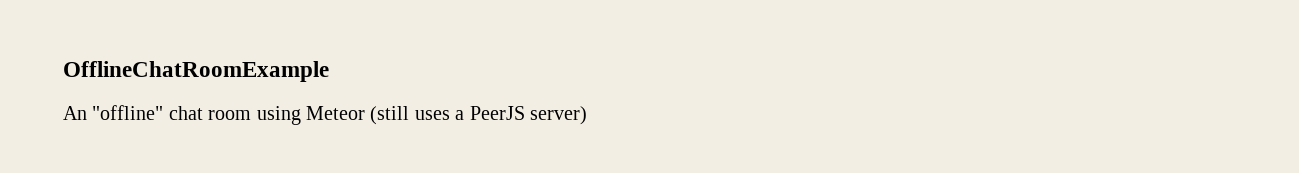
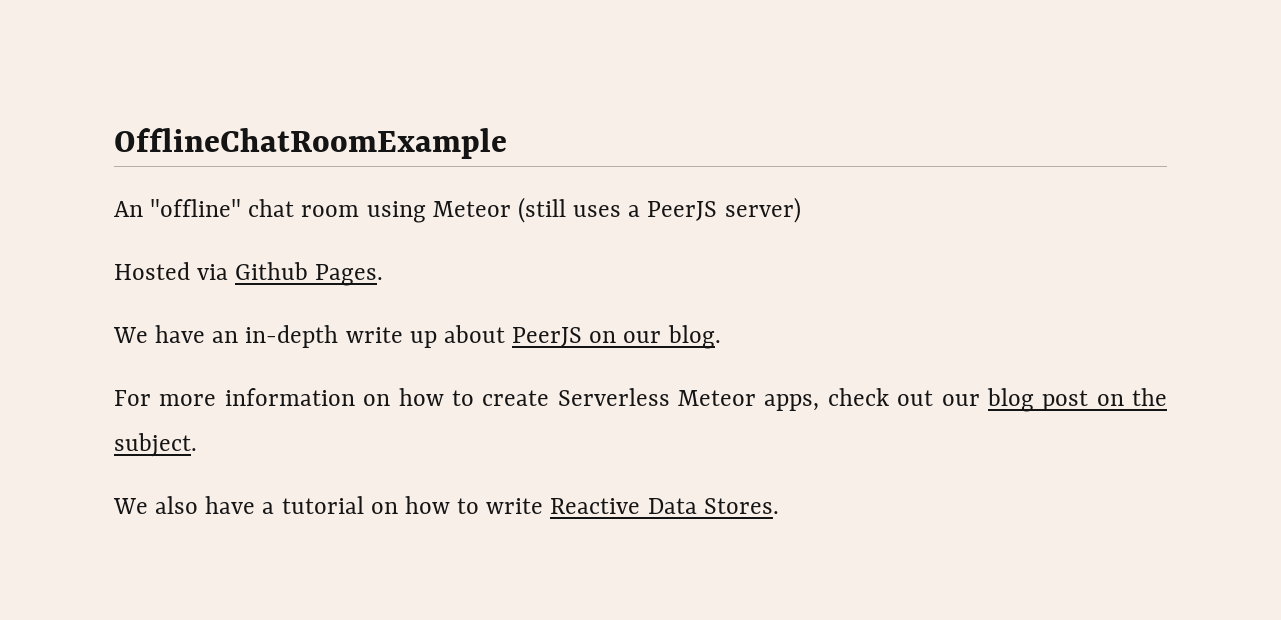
+ Hosted via Github Pages.
+ We have an in-depth write up about PeerJS on our blog.
+ For more information on how to create Serverless Meteor apps, check out our blog post on the subject.
+ We also have a tutorial on how to write Reactive Data Stores.

